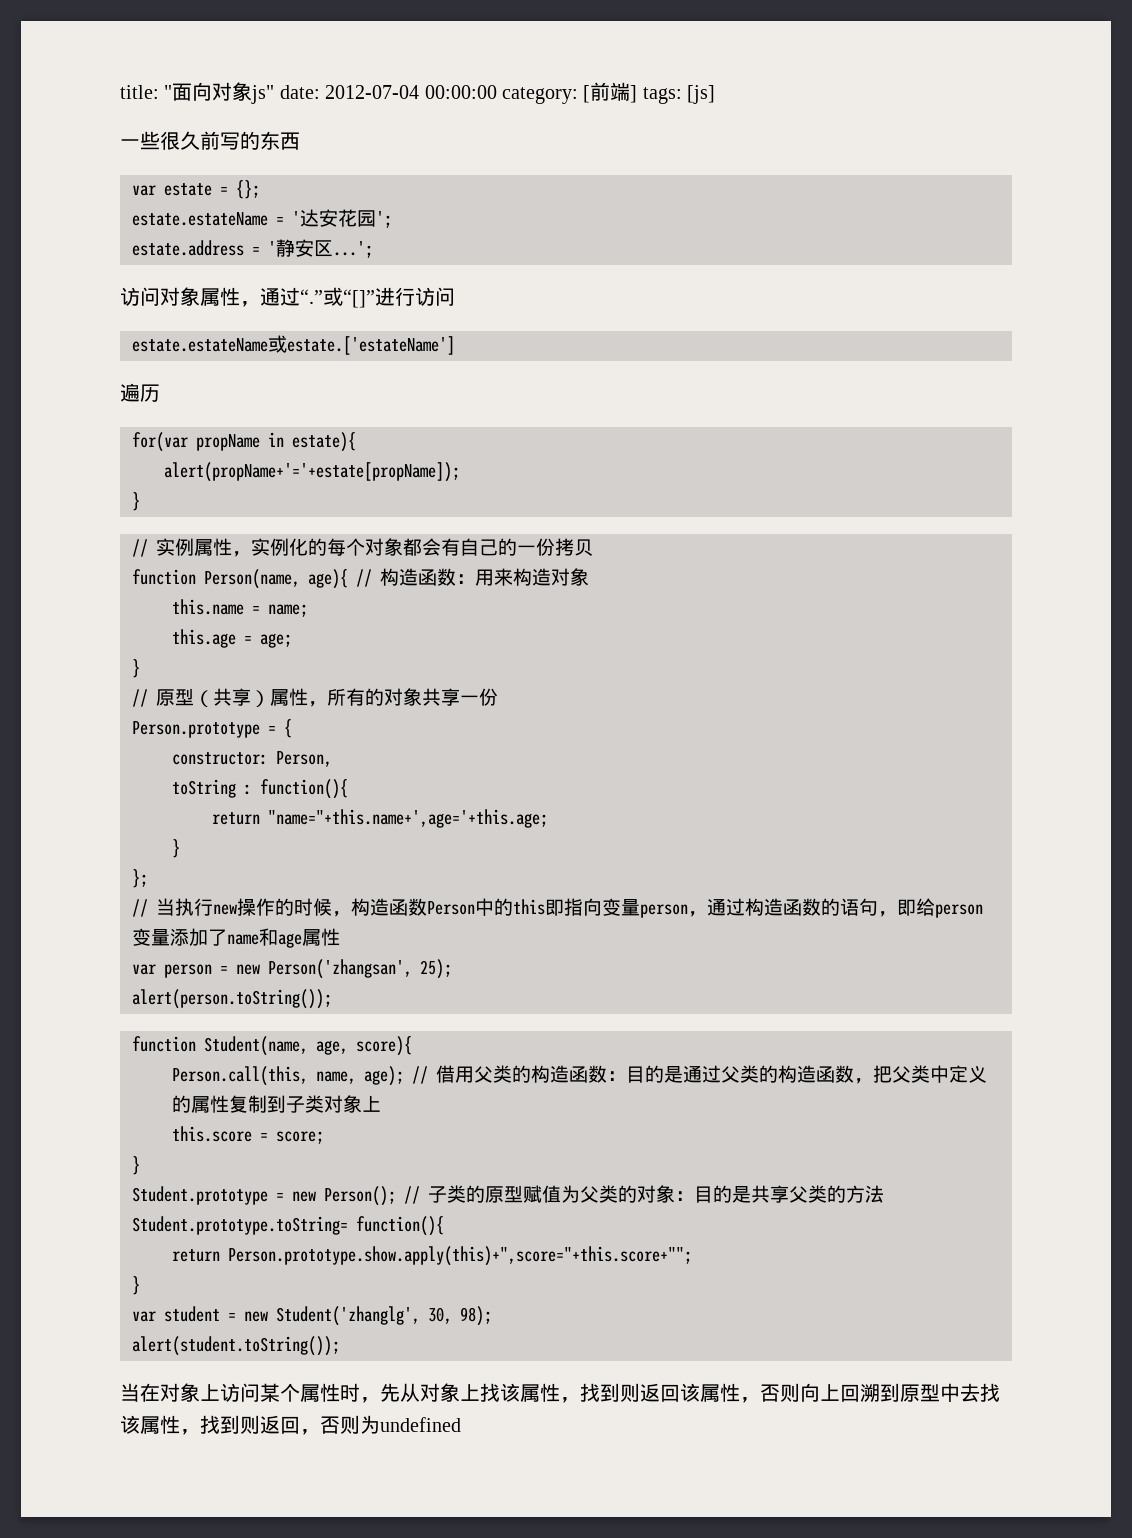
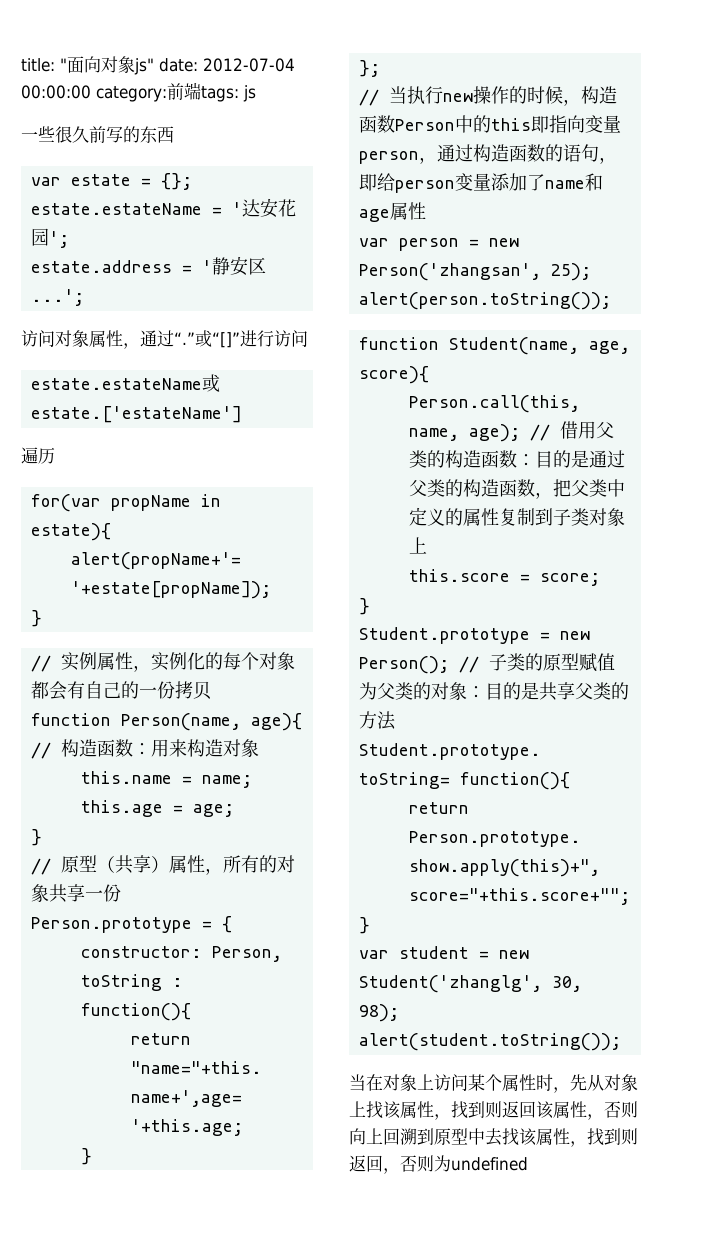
- title: "面向对象js" date: 2012-07-04 00:00:00 category: [前端] tags: [js]
+ title: "面向对象js" date: 2012-07-04 00:00:00 category:前端tags: js

